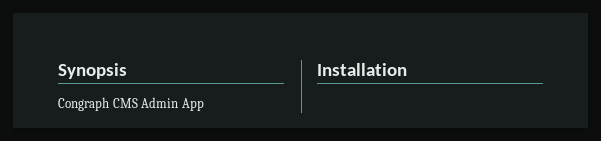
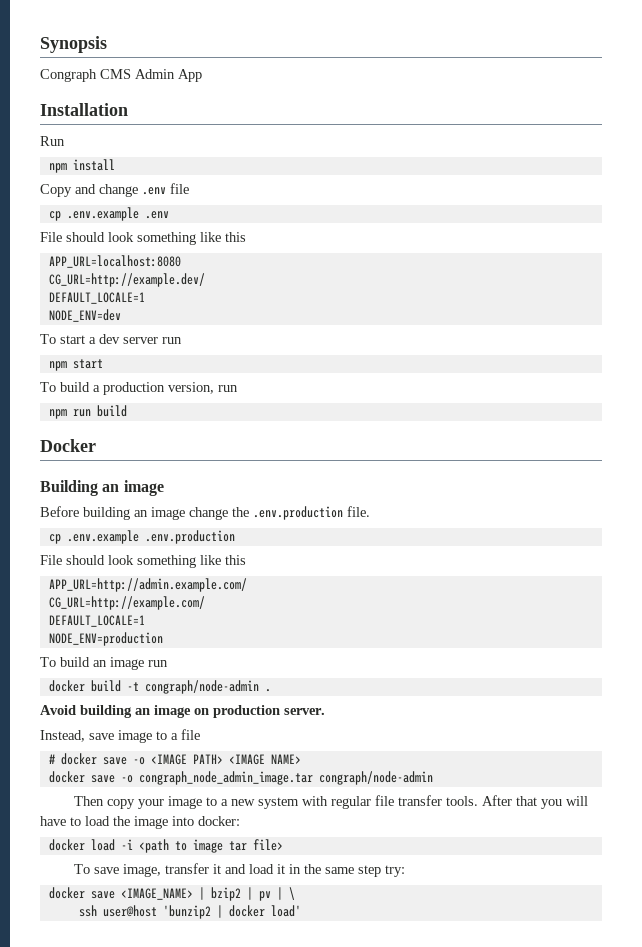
+ Run
+ npm install
+ Copy and change .env file
+ cp .env.example .env
+ File should look something like this
+ APP_URL=localhost:8080
+ CG_URL=http://example.dev/
+ DEFAULT_LOCALE=1
+ NODE_ENV=dev
+ To start a dev server run
+ npm start
+ To build a production version, run
+ npm run build
+ Docker
+ Building an image
+ Before building an image change the .env.production file.
+ cp .env.example .env.production
+ File should look something like this
+ APP_URL=http://admin.example.com/
+ CG_URL=http://example.com/
+ DEFAULT_LOCALE=1
+ NODE_ENV=production
+ To build an image run
+ docker build -t congraph/node-admin .
+ Avoid building an image on production server.
+ Instead, save image to a file
+ # docker save -o <IMAGE PATH> <IMAGE NAME>
+ docker save -o congraph_node_admin_image.tar congraph/node-admin
+ Then copy your image to a new system with regular file transfer tools. After that you will have to load the image into docker:
+ docker load -i <path to image tar file>
+ To save image, transfer it and load it in the same step try:
+ docker save <IMAGE_NAME> | bzip2 | pv | \
+ ssh user@host 'bunzip2 | docker load'

